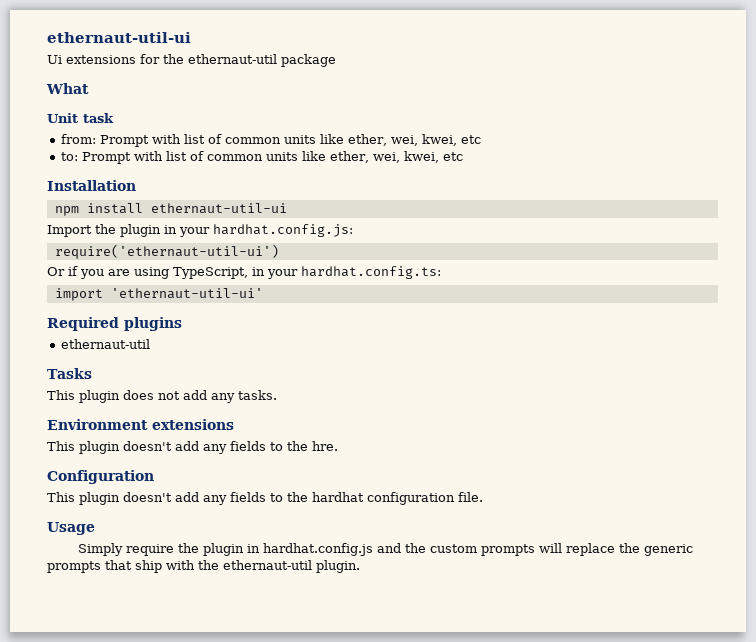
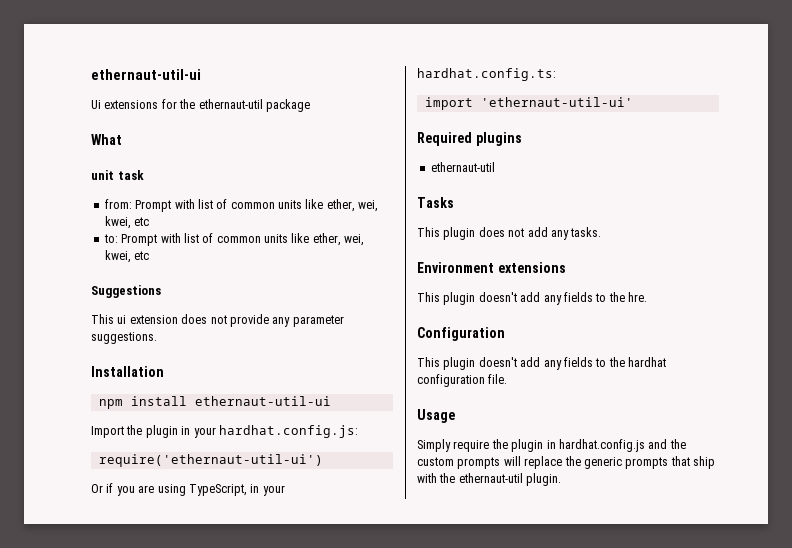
- Unit task
+ unit task
+ Suggestions
+ This ui extension does not provide any parameter suggestions.

